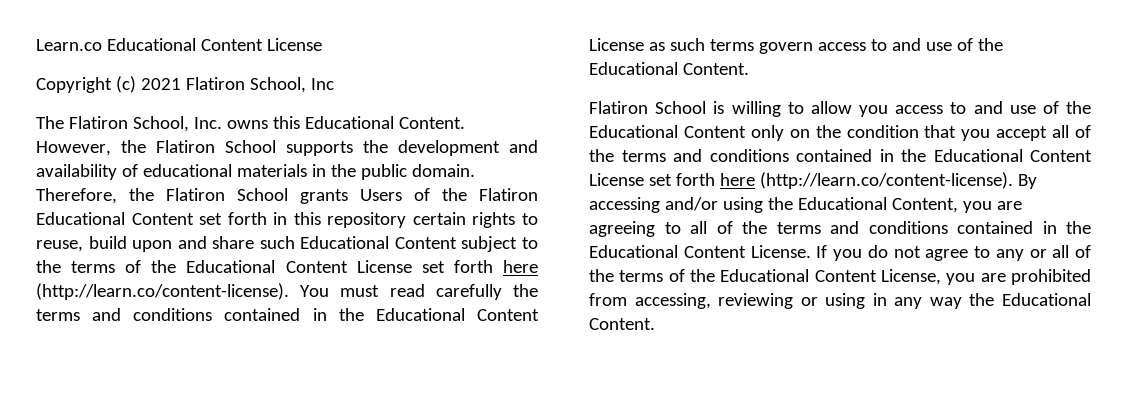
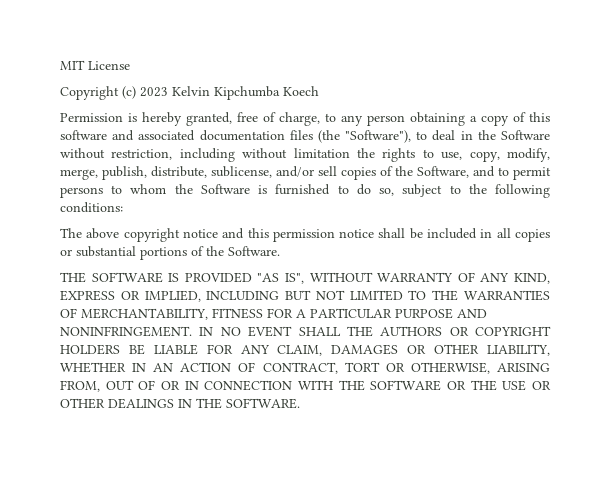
- Learn.co Educational Content License
+ MIT License
- Copyright (c) 2021 Flatiron School, Inc
- The Flatiron School, Inc. owns this Educational Content. However, the Flatiron School supports the development and availability of educational materials in the public domain. Therefore, the Flatiron School grants Users of the Flatiron Educational Content set forth in this repository certain rights to reuse, build upon and share such Educational Content subject to the terms of the Educational Content License set forth here (http://learn.co/content-license). You must read carefully the terms and conditions contained in the Educational Content License as such terms govern access to and use of the Educational Content.
- Flatiron School is willing to allow you access to and use of the Educational Content only on the condition that you accept all of the terms and conditions contained in the Educational Content License set forth here (http://learn.co/content-license). By accessing and/or using the Educational Content, you are agreeing to all of the terms and conditions contained in the Educational Content License. If you do not agree to any or all of the terms of the Educational Content License, you are prohibited from accessing, reviewing or using in any way the Educational Content.
+ Copyright (c) 2023 Kelvin Kipchumba Koech
+ Permission is hereby granted, free of charge, to any person obtaining a copy of this software and associated documentation files (the "Software"), to deal in the Software without restriction, including without limitation the rights to use, copy, modify, merge, publish, distribute, sublicense, and/or sell copies of the Software, and to permit persons to whom the Software is furnished to do so, subject to the following conditions:
+ The above copyright notice and this permission notice shall be included in all copies or substantial portions of the Software.
+ THE SOFTWARE IS PROVIDED "AS IS", WITHOUT WARRANTY OF ANY KIND, EXPRESS OR IMPLIED, INCLUDING BUT NOT LIMITED TO THE WARRANTIES OF MERCHANTABILITY, FITNESS FOR A PARTICULAR PURPOSE AND NONINFRINGEMENT. IN NO EVENT SHALL THE AUTHORS OR COPYRIGHT HOLDERS BE LIABLE FOR ANY CLAIM, DAMAGES OR OTHER LIABILITY, WHETHER IN AN ACTION OF CONTRACT, TORT OR OTHERWISE, ARISING FROM, OUT OF OR IN CONNECTION WITH THE SOFTWARE OR THE USE OR OTHER DEALINGS IN THE SOFTWARE.

